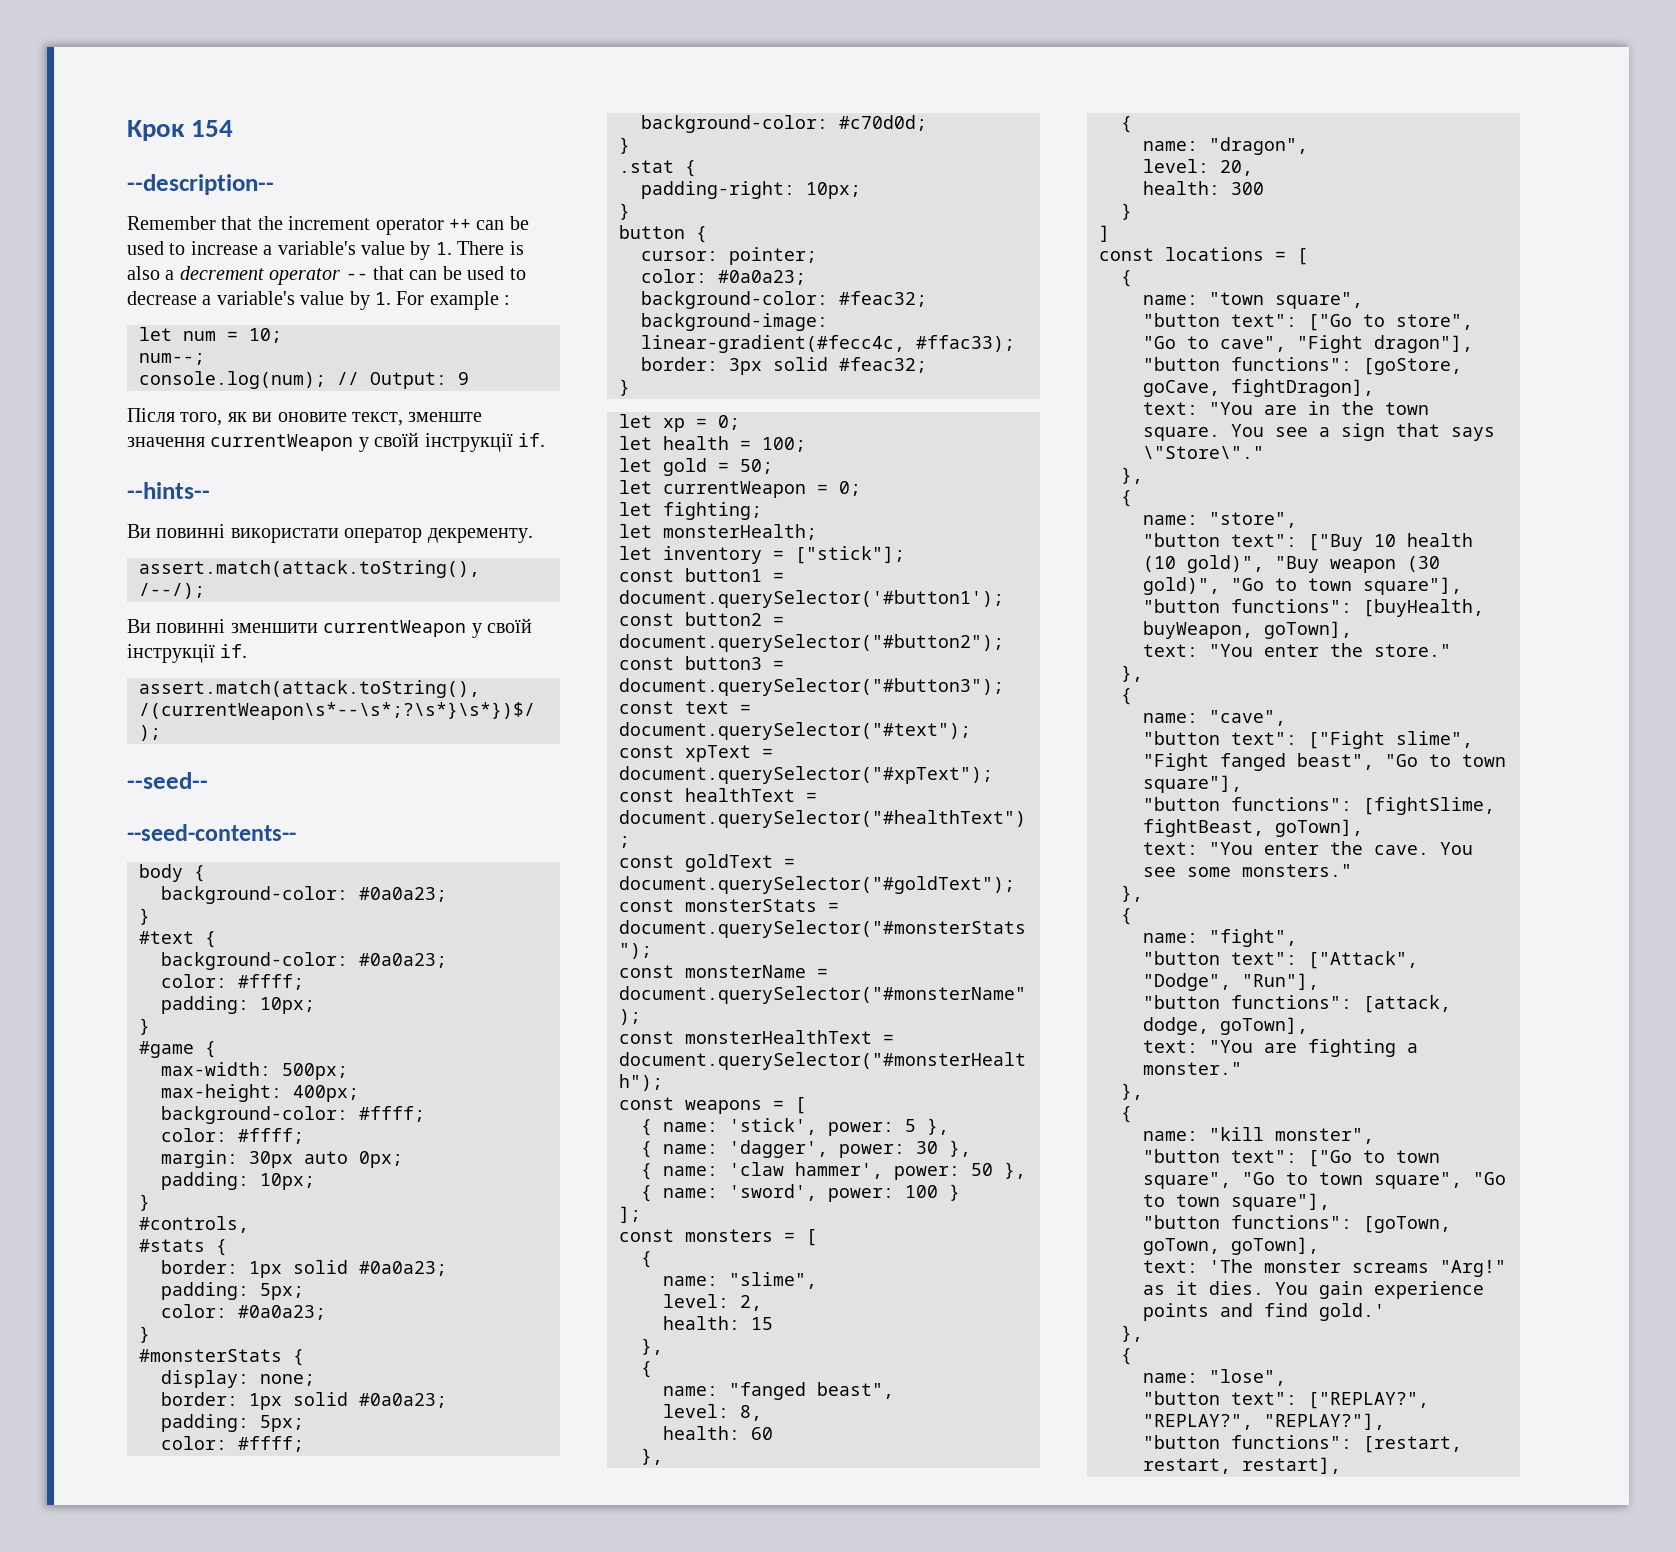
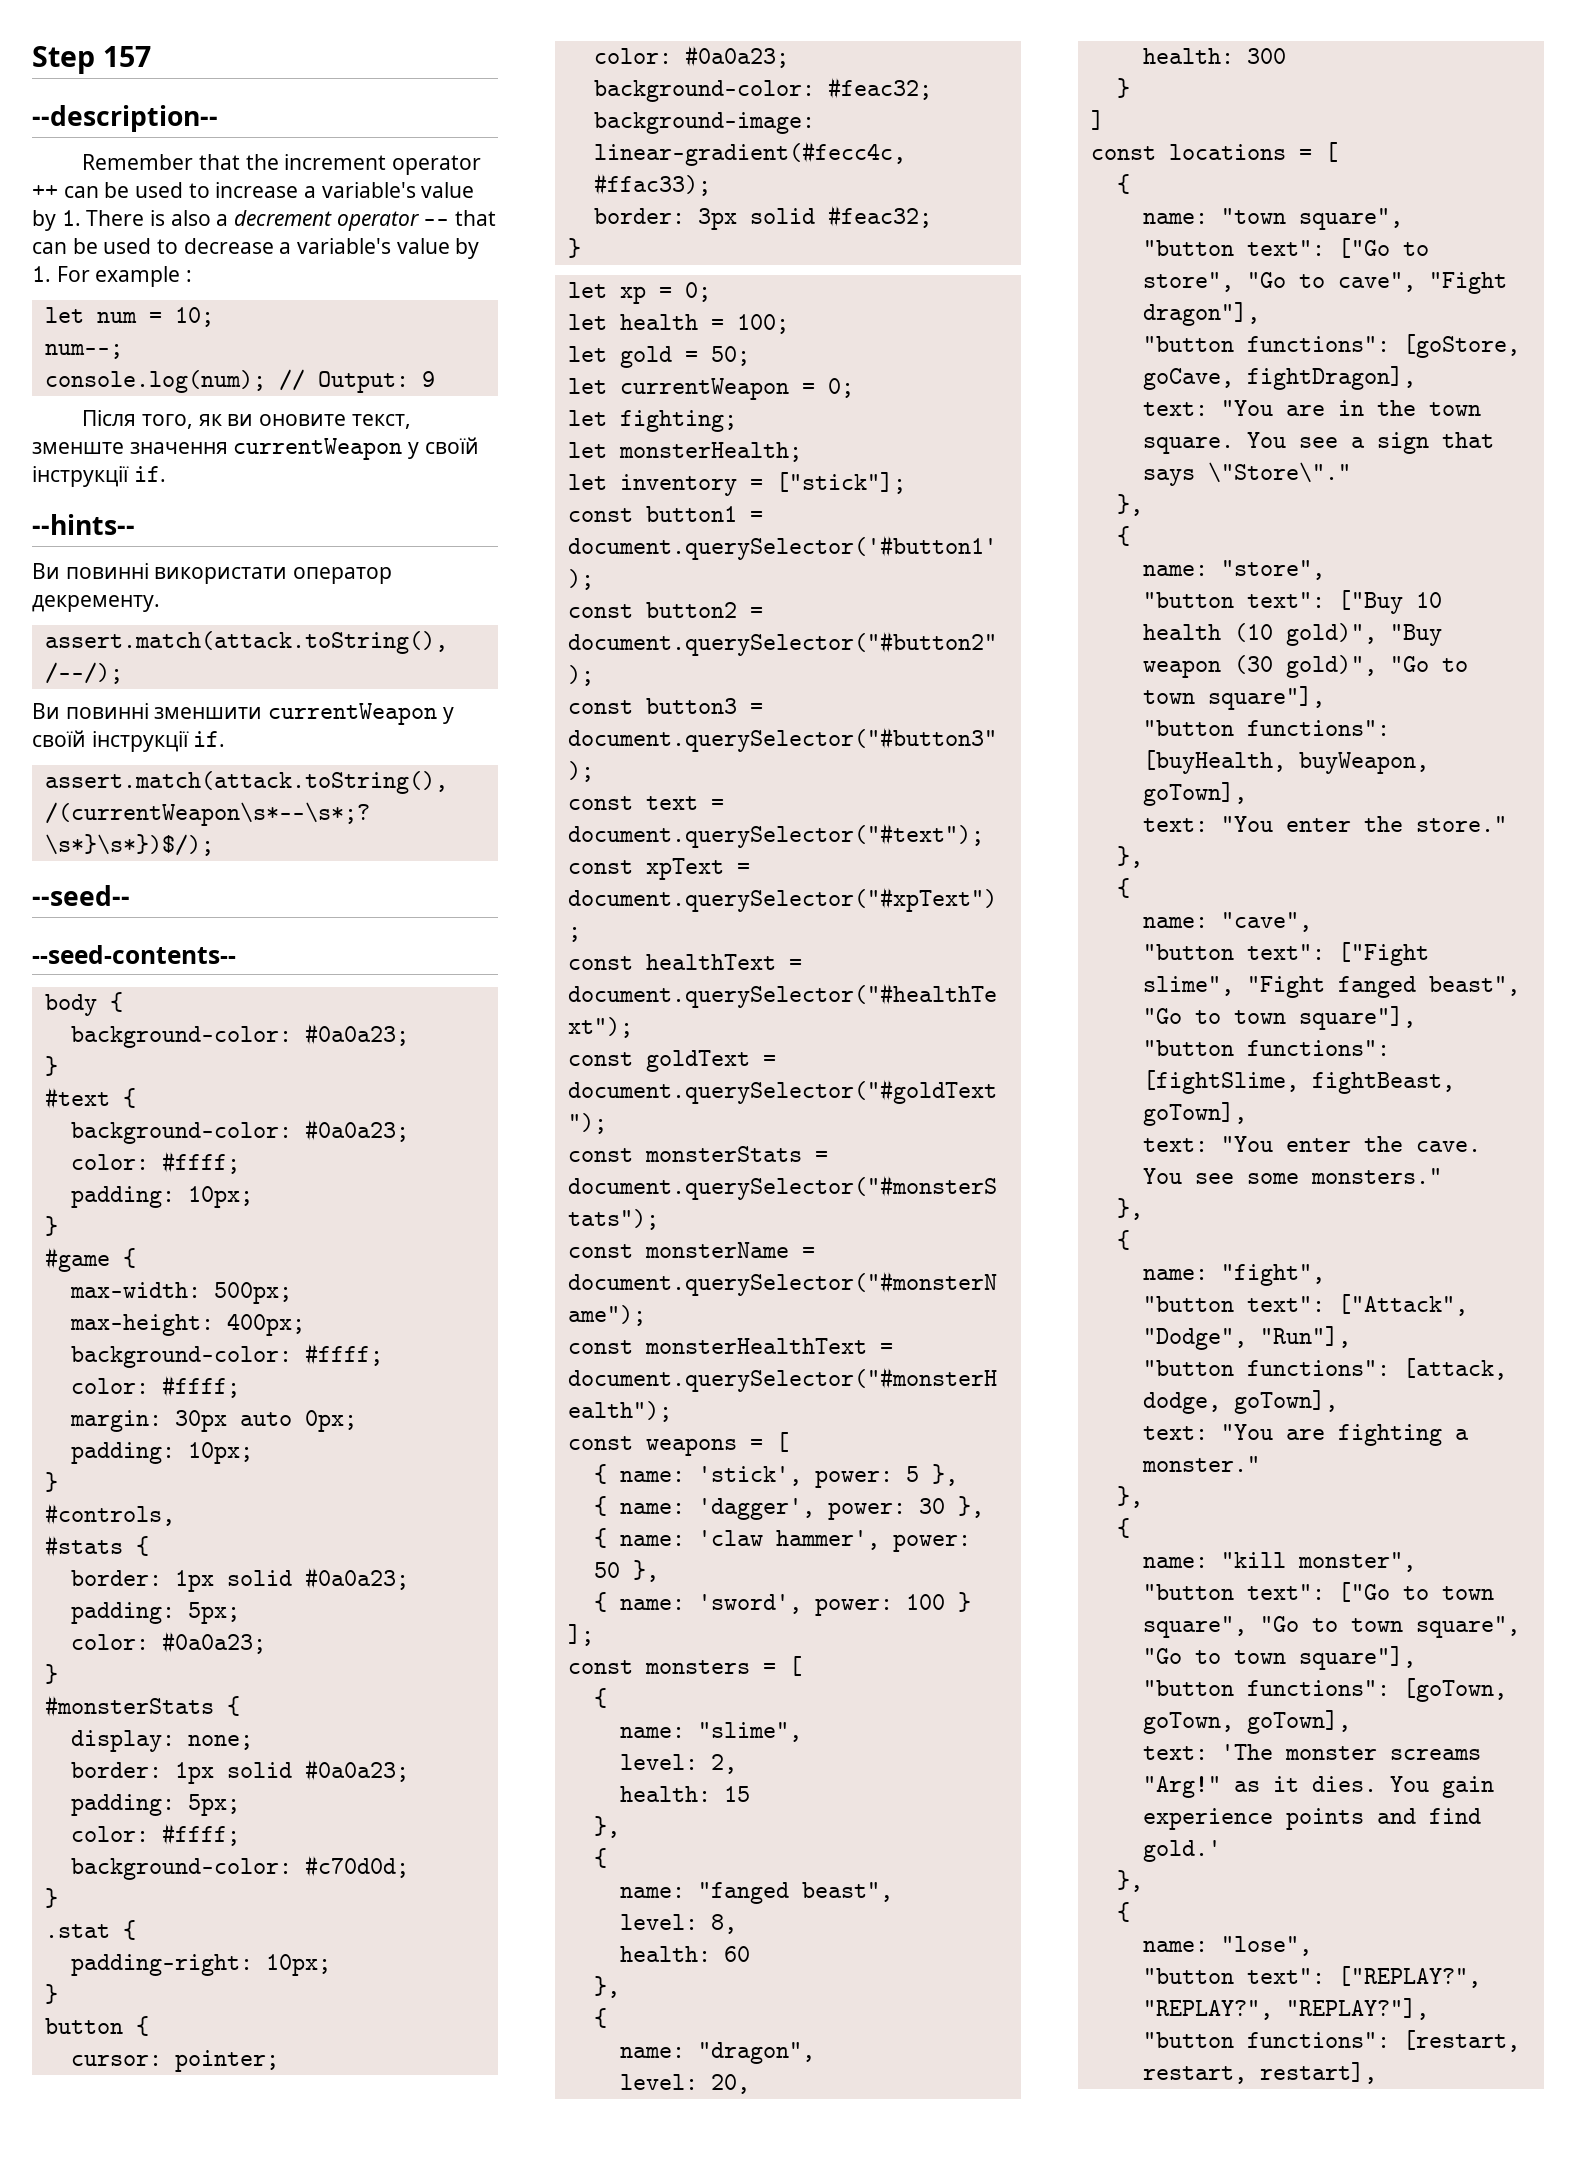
- Крок 154
+ Step 157

